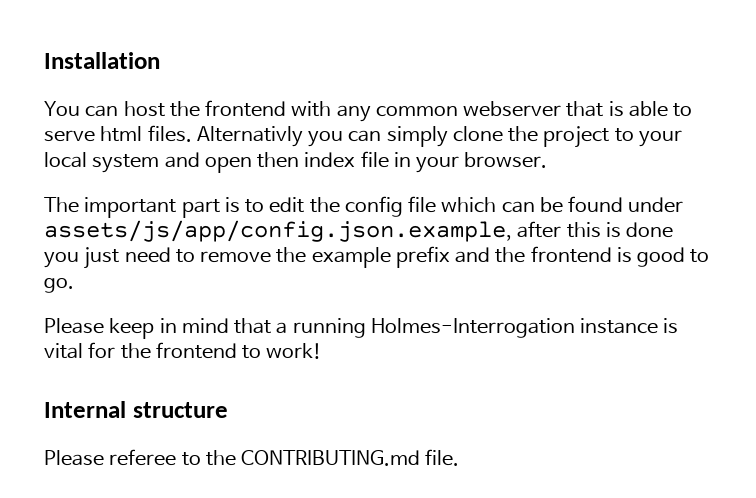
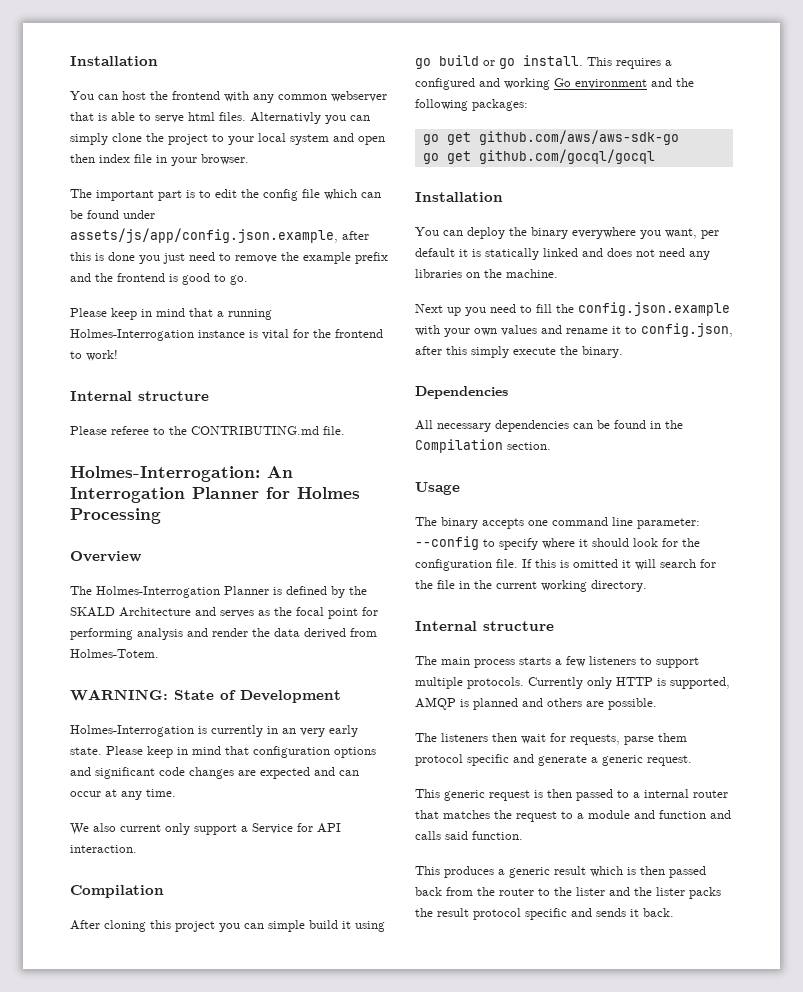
+ Holmes-Interrogation: An Interrogation Planner for Holmes Processing
+ Overview
+ The Holmes-Interrogation Planner is defined by the SKALD Architecture and serves as the focal point for performing analysis and render the data derived from Holmes-Totem.
+ WARNING: State of Development
+ Holmes-Interrogation is currently in an very early state. Please keep in mind that configuration options and significant code changes are expected and can occur at any time.
+ We also current only support a Service for API interaction.
+ Compilation
+ After cloning this project you can simple build it using go build or go install. This requires a configured and working Go environment and the following packages:
+ go get github.com/aws/aws-sdk-go
+ go get github.com/gocql/gocql
+ Installation
+ You can deploy the binary everywhere you want, per default it is statically linked and does not need any libraries on the machine.
+ Next up you need to fill the config.json.example with your own values and rename it to config.json, after this simply execute the binary.
+ Dependencies
+ All necessary dependencies can be found in the Compilation section.
+ Usage
+ The binary accepts one command line parameter: --config to specify where it should look for the configuration file. If this is omitted it will search for the file in the current working directory.
+ Internal structure
+ The main process starts a few listeners to support multiple protocols. Currently only HTTP is supported, AMQP is planned and others are possible.
+ The listeners then wait for requests, parse them protocol specific and generate a generic request.
+ This generic request is then passed to a internal router that matches the request to a module and function and calls said function.
+ This produces a generic result which is then passed back from the router to the lister and the lister packs the result protocol specific and sends it back.

